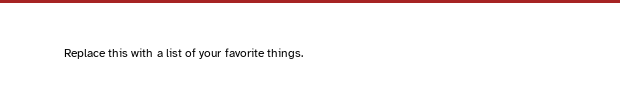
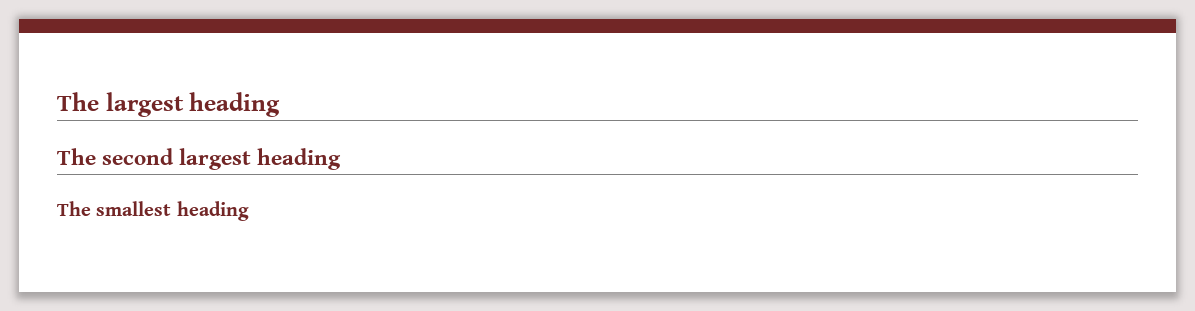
- Replace this with a list of your favorite things.
+ The largest heading
+ The second largest heading
+ The smallest heading

